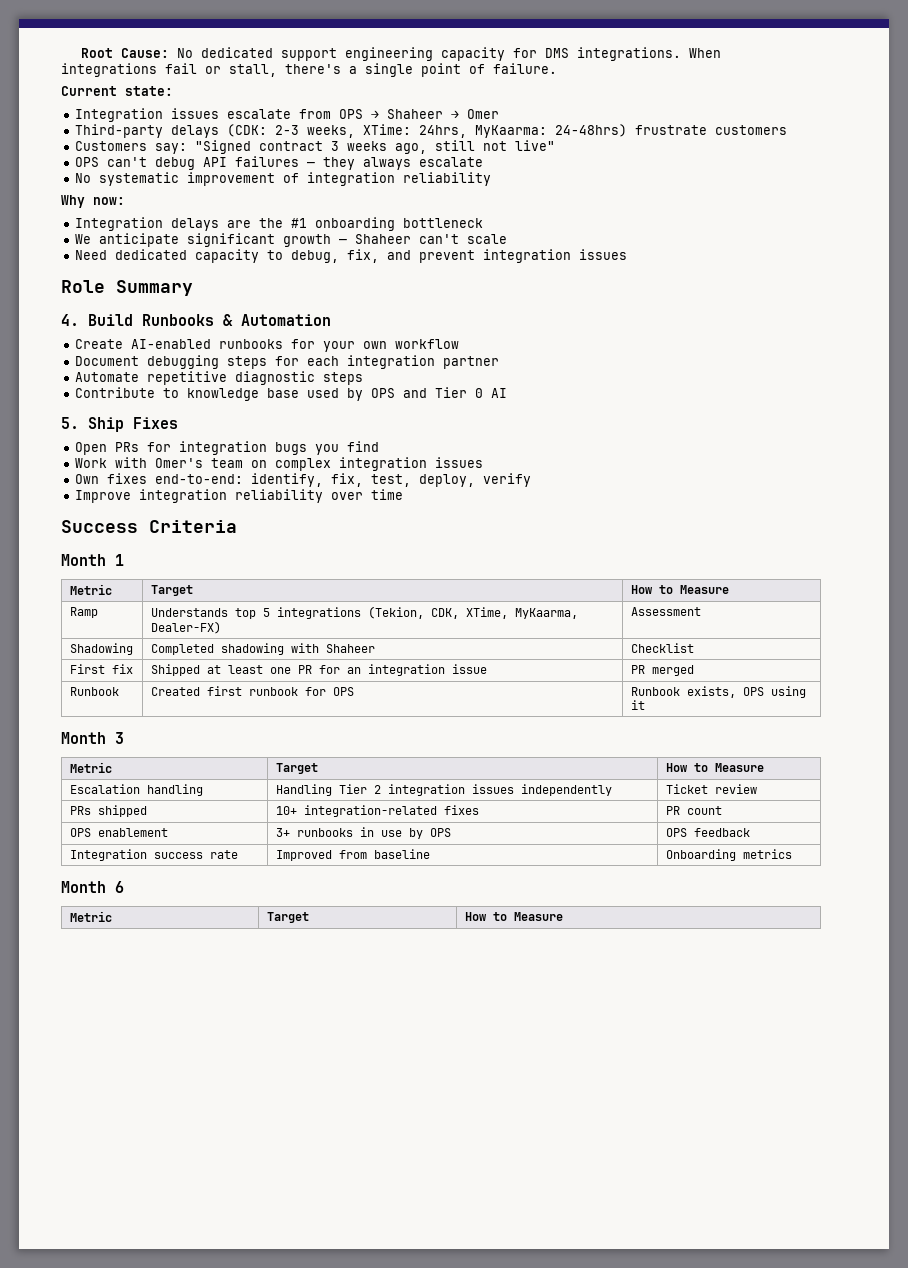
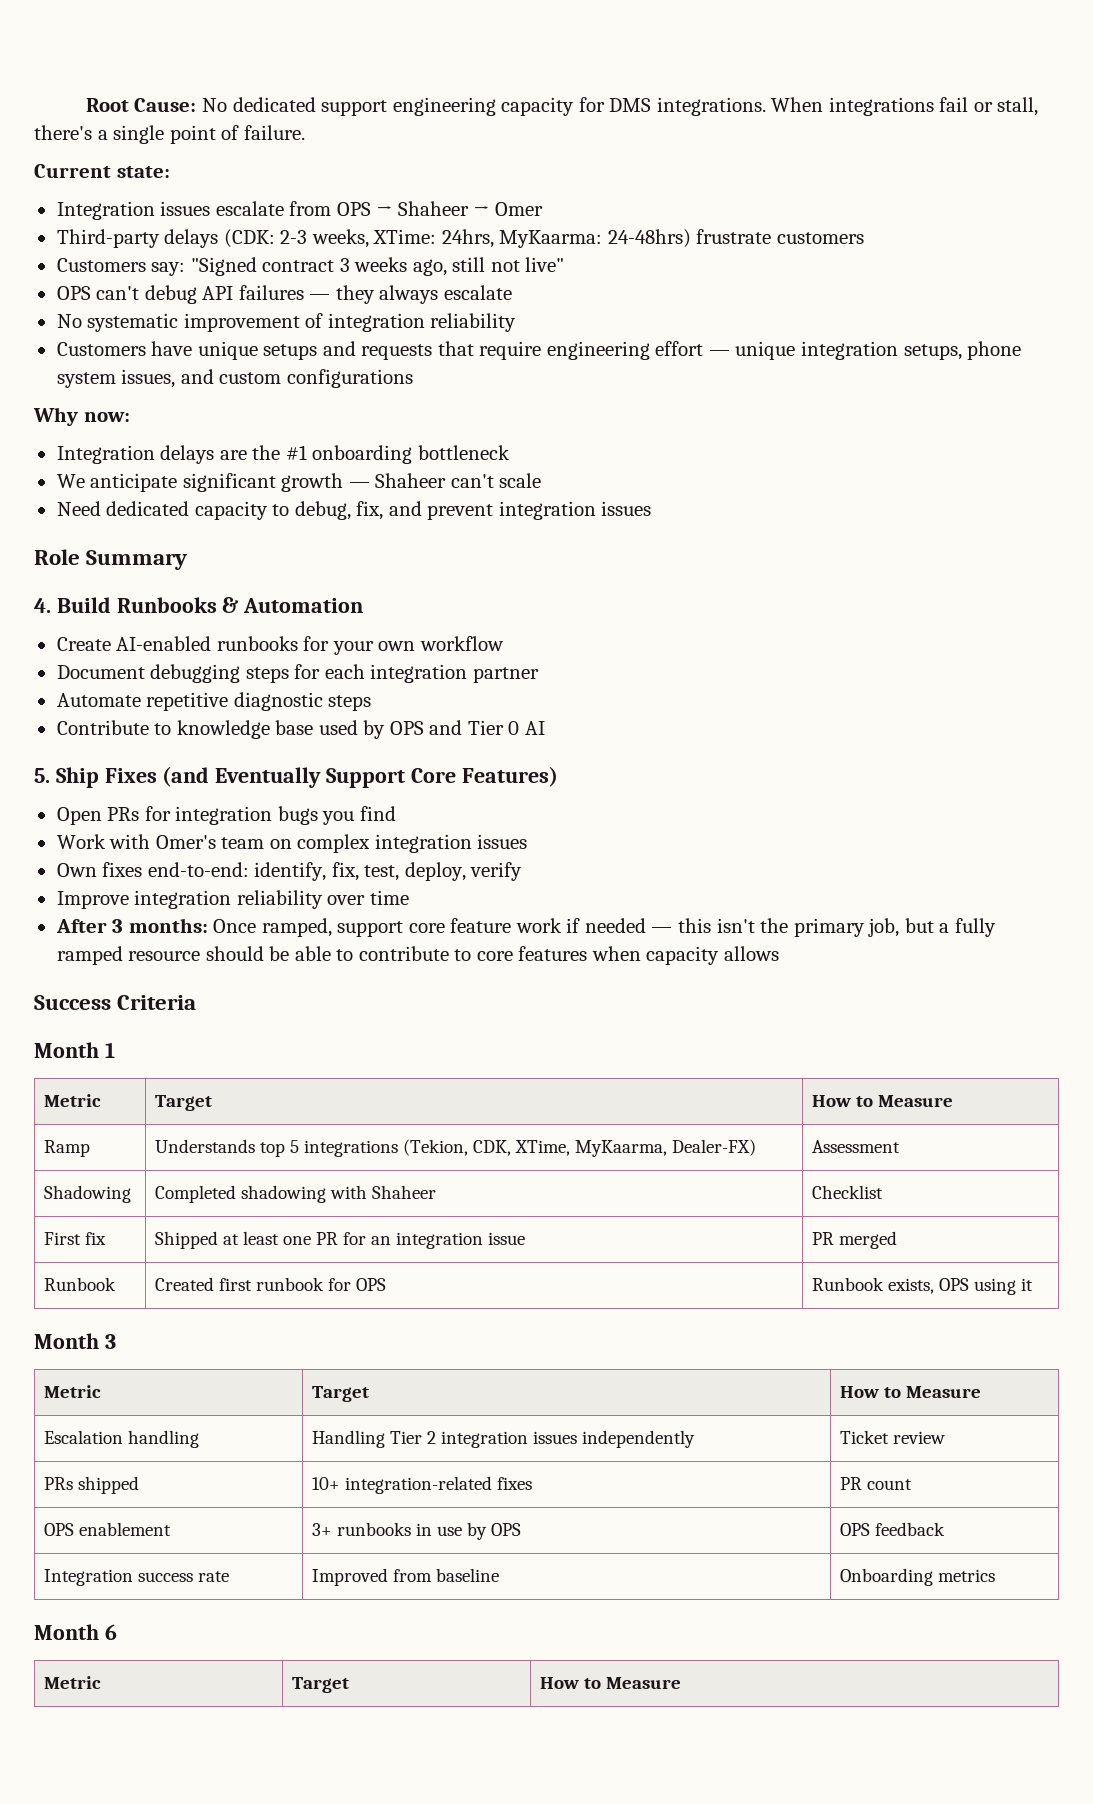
+ Customers have unique setups and requests that require engineering effort — unique integration setups, phone system issues, and custom configurations
- 5. Ship Fixes
+ 5. Ship Fixes (and Eventually Support Core Features)
+ After 3 months: Once ramped, support core feature work if needed — this isn't the primary job, but a fully ramped resource should be able to contribute to core features when capacity allows

